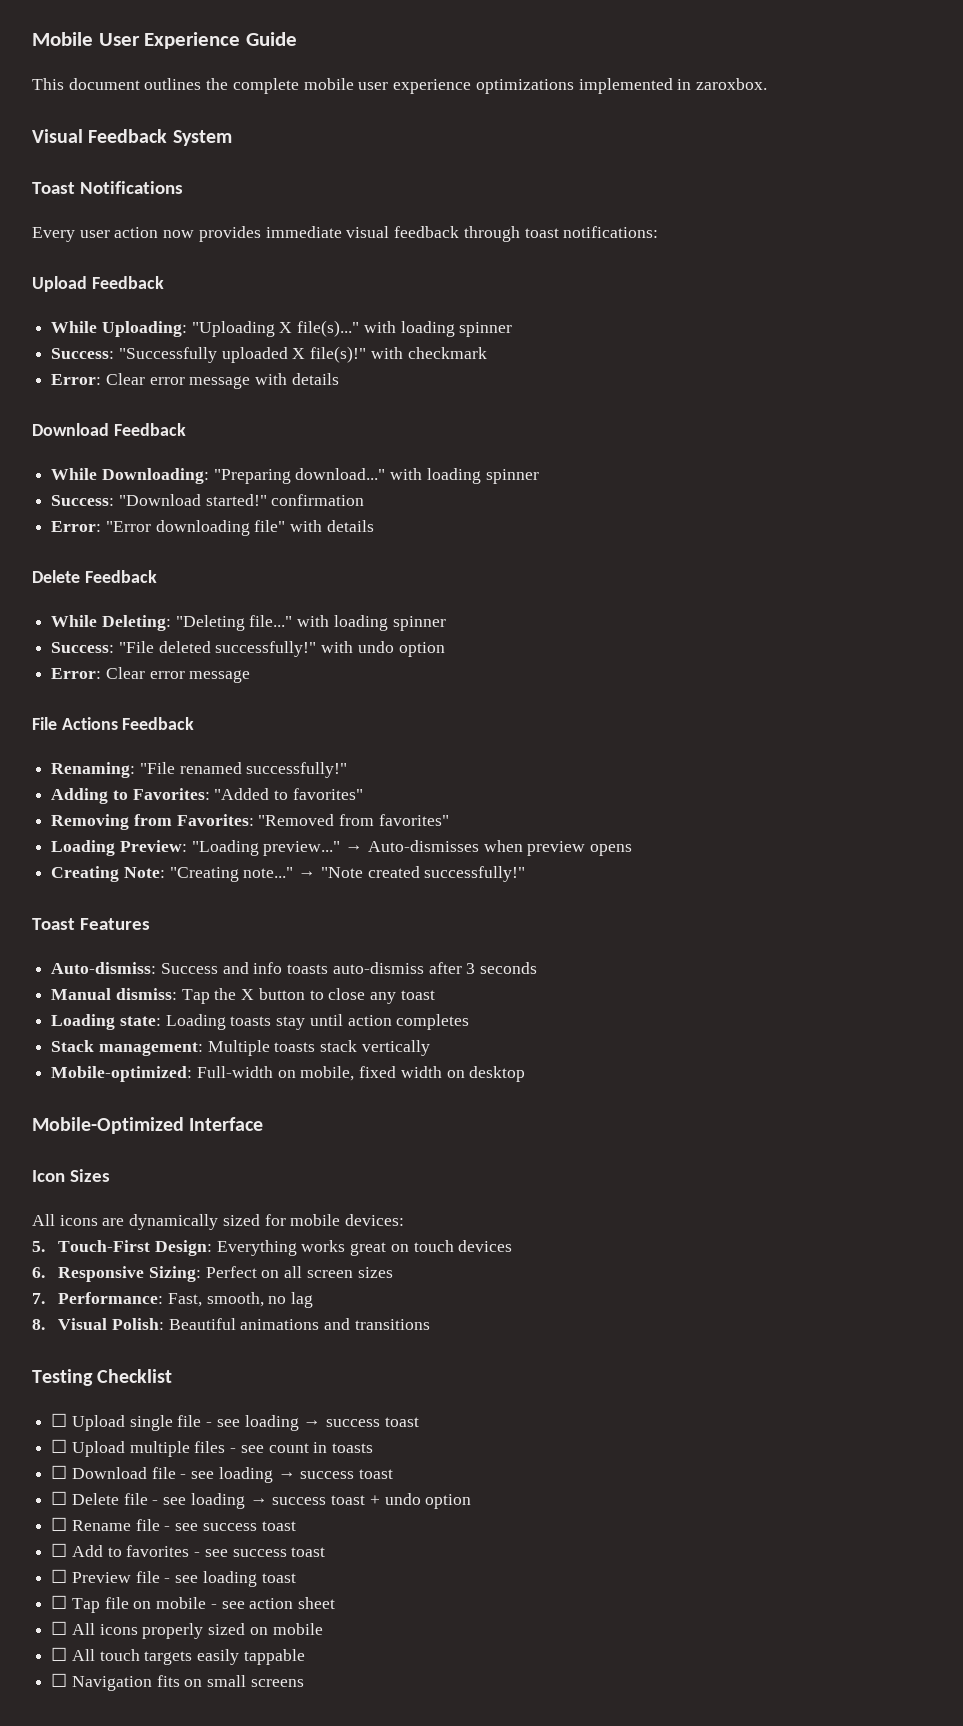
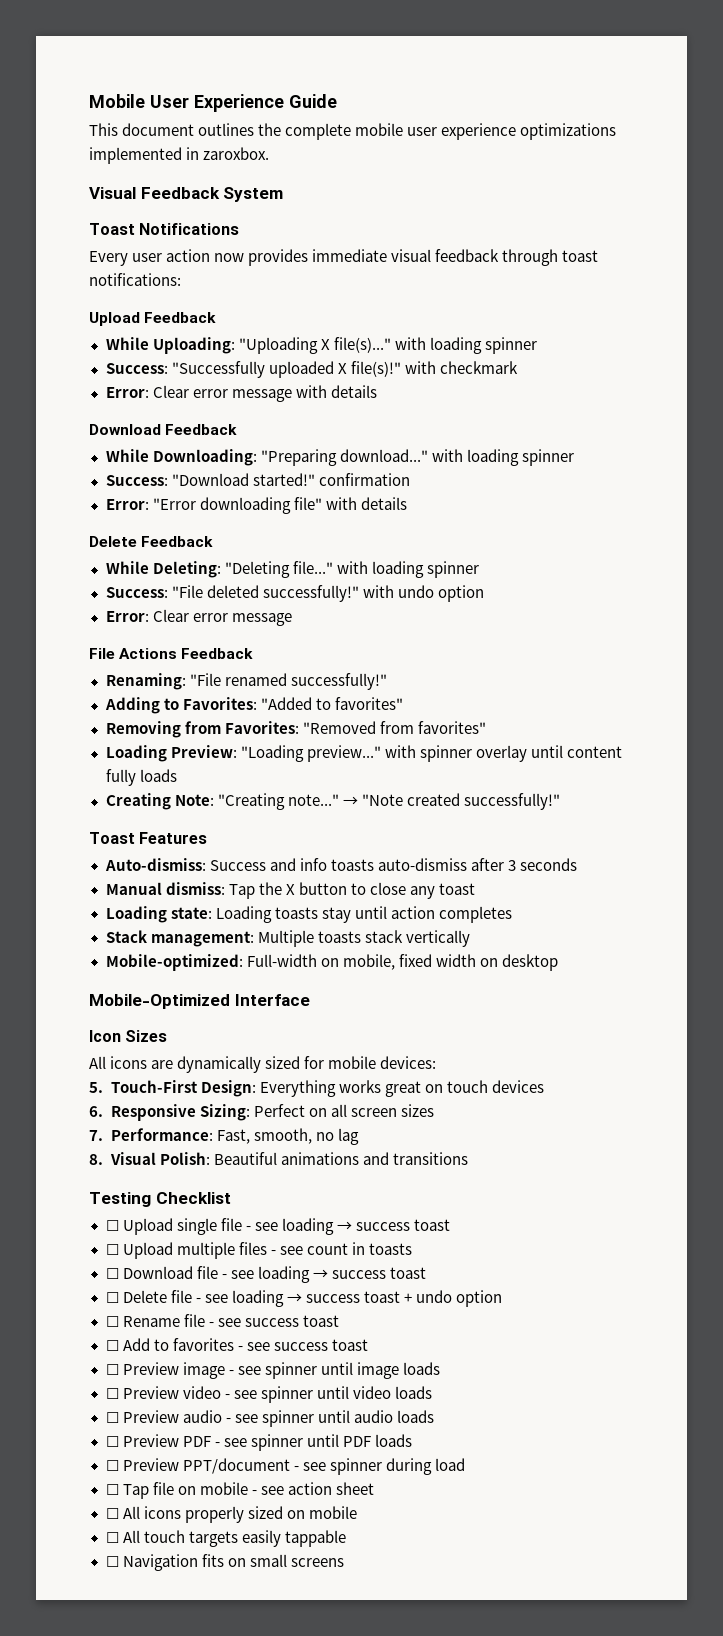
- Loading Preview: "Loading preview..." → Auto-dismisses when preview opens
+ Loading Preview: "Loading preview..." with spinner overlay until content fully loads
- ☐ Preview file - see loading toast
+ ☐ Preview image - see spinner until image loads
+ ☐ Preview video - see spinner until video loads
+ ☐ Preview audio - see spinner until audio loads
+ ☐ Preview PDF - see spinner until PDF loads
+ ☐ Preview PPT/document - see spinner during load

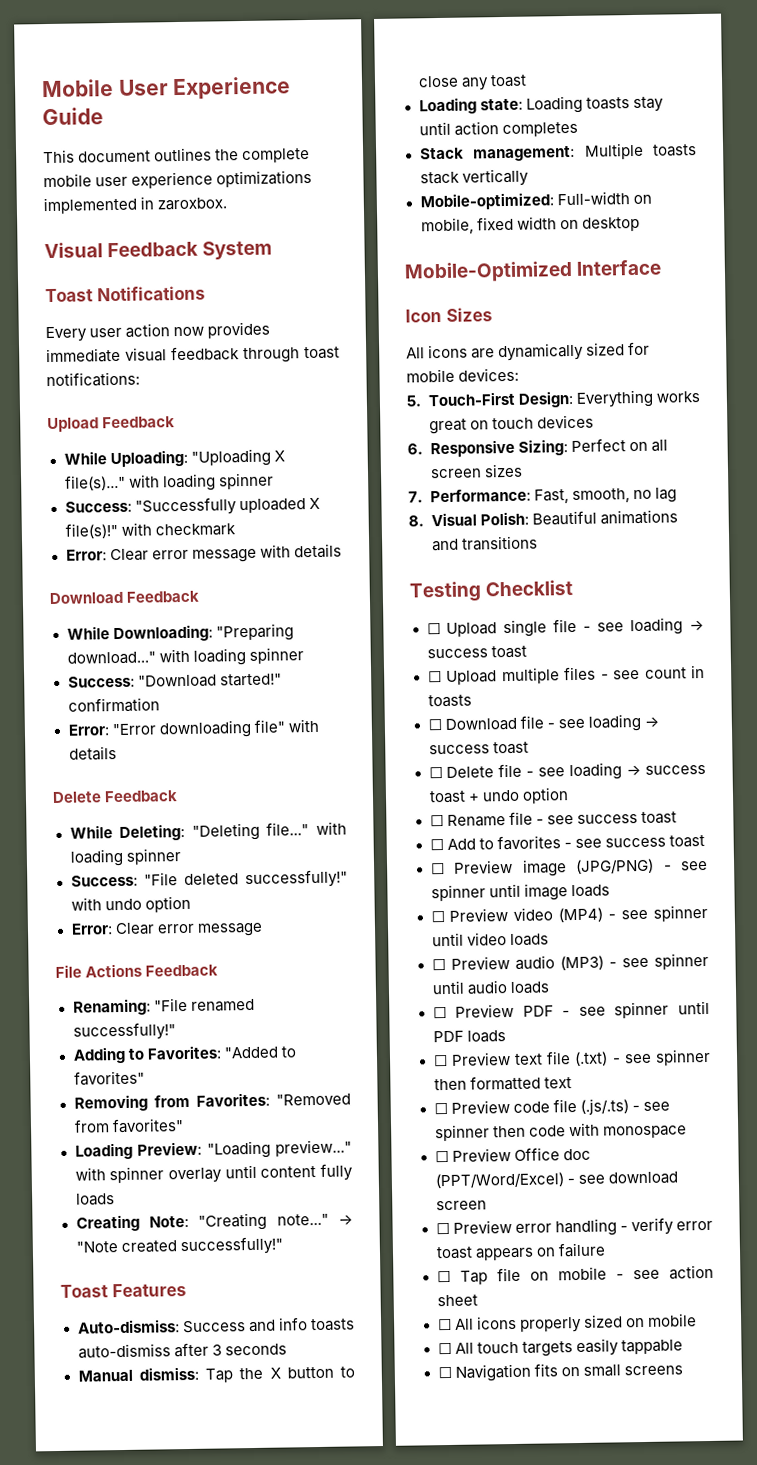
- ☐ Preview image - see spinner until image loads
+ ☐ Preview image (JPG/PNG) - see spinner until image loads
- ☐ Preview video - see spinner until video loads
+ ☐ Preview video (MP4) - see spinner until video loads
- ☐ Preview audio - see spinner until audio loads
+ ☐ Preview audio (MP3) - see spinner until audio loads
- ☐ Preview PPT/document - see spinner during load
+ ☐ Preview text file (.txt) - see spinner then formatted text
+ ☐ Preview code file (.js/.ts) - see spinner then code with monospace
+ ☐ Preview Office doc (PPT/Word/Excel) - see download screen
+ ☐ Preview error handling - verify error toast appears on failure

